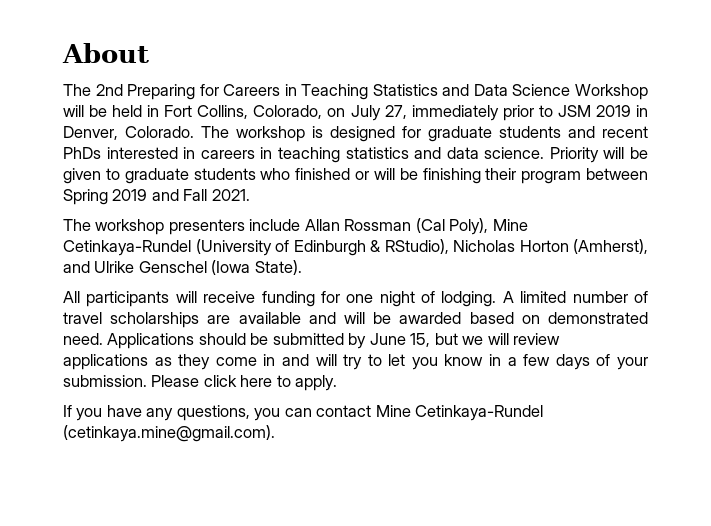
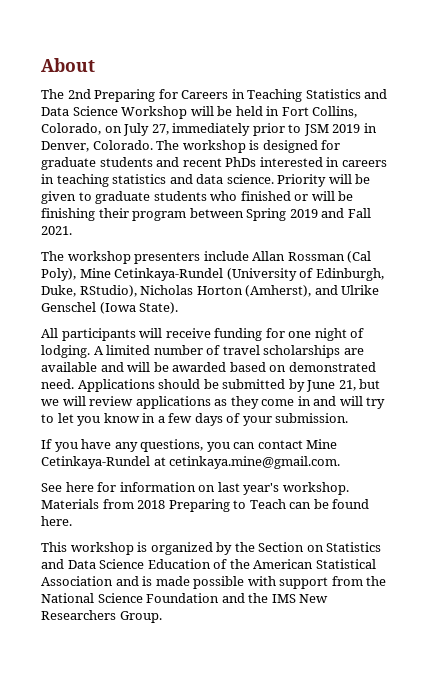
- The workshop presenters include Allan Rossman (Cal Poly), Mine Cetinkaya-Rundel (University of Edinburgh & RStudio), Nicholas Horton (Amherst), and Ulrike Genschel (Iowa State).
+ The workshop presenters include Allan Rossman (Cal Poly), Mine Cetinkaya-Rundel (University of Edinburgh, Duke, RStudio), Nicholas Horton (Amherst), and Ulrike Genschel (Iowa State).
- Applications should be submitted by June 15, but we will review applications as they come in and will try to let you know in a few days of your submission. Please click here to apply.
+ Applications should be submitted by June 21, but we will review applications as they come in and will try to let you know in a few days of your submission.
- If you have any questions, you can contact Mine Cetinkaya-Rundel (cetinkaya.mine@gmail.com).
+ If you have any questions, you can contact Mine Cetinkaya-Rundel at cetinkaya.mine@gmail.com.
+ See here for information on last year's workshop. Materials from 2018 Preparing to Teach can be found here.
+ This workshop is organized by the Section on Statistics and Data Science Education of the American Statistical Association and is made possible with support from the National Science Foundation and the IMS New Researchers Group.

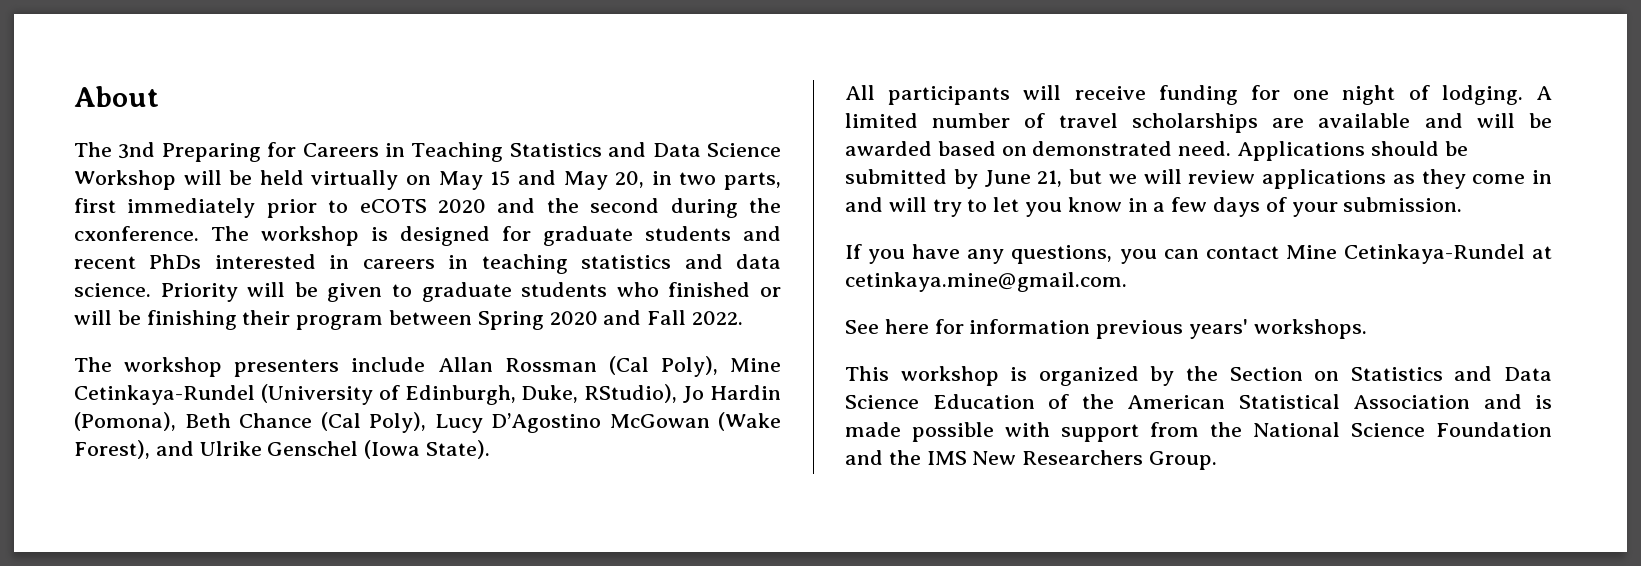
- The 2nd Preparing for Careers in Teaching Statistics and Data Science Workshop will be held in Fort Collins, Colorado, on July 27, immediately prior to JSM 2019 in Denver, Colorado.
+ The 3nd Preparing for Careers in Teaching Statistics and Data Science Workshop will be held virtually on May 15 and May 20, in two parts, first immediately prior to eCOTS 2020 and the second during the cxonference.
- Priority will be given to graduate students who finished or will be finishing their program between Spring 2019 and Fall 2021.
+ Priority will be given to graduate students who finished or will be finishing their program between Spring 2020 and Fall 2022.
- The workshop presenters include Allan Rossman (Cal Poly), Mine Cetinkaya-Rundel (University of Edinburgh, Duke, RStudio), Nicholas Horton (Amherst), and Ulrike Genschel (Iowa State).
+ The workshop presenters include Allan Rossman (Cal Poly), Mine Cetinkaya-Rundel (University of Edinburgh, Duke, RStudio), Jo Hardin (Pomona), Beth Chance (Cal Poly), Lucy D’Agostino McGowan (Wake Forest), and Ulrike Genschel (Iowa State).
- See here for information on last year's workshop. Materials from 2018 Preparing to Teach can be found here.
+ See here for information previous years' workshops.

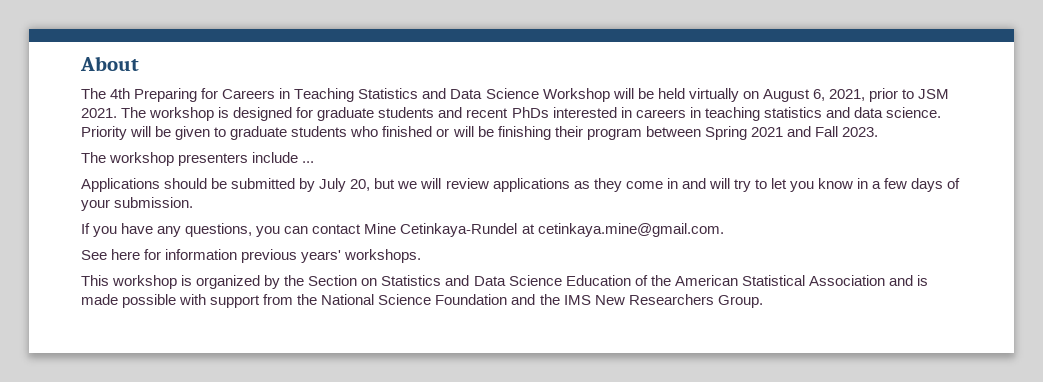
- The 3nd Preparing for Careers in Teaching Statistics and Data Science Workshop will be held virtually on May 15 and May 20, in two parts, first immediately prior to eCOTS 2020 and the second during the cxonference.
+ The 4th Preparing for Careers in Teaching Statistics and Data Science Workshop will be held virtually on August 6, 2021, prior to JSM 2021.
- Priority will be given to graduate students who finished or will be finishing their program between Spring 2020 and Fall 2022.
+ Priority will be given to graduate students who finished or will be finishing their program between Spring 2021 and Fall 2023.
- The workshop presenters include Allan Rossman (Cal Poly), Mine Cetinkaya-Rundel (University of Edinburgh, Duke, RStudio), Jo Hardin (Pomona), Beth Chance (Cal Poly), Lucy D’Agostino McGowan (Wake Forest), and Ulrike Genschel (Iowa State).
- All participants will receive funding for one night of lodging. A limited number of travel scholarships are available and will be awarded based on demonstrated need. Applications should be submitted by June 21, but we will review applications as they come in and will try to let you know in a few days of your submission.
+ The workshop presenters include ...
+ Applications should be submitted by July 20, but we will review applications as they come in and will try to let you know in a few days of your submission.

